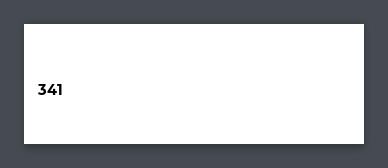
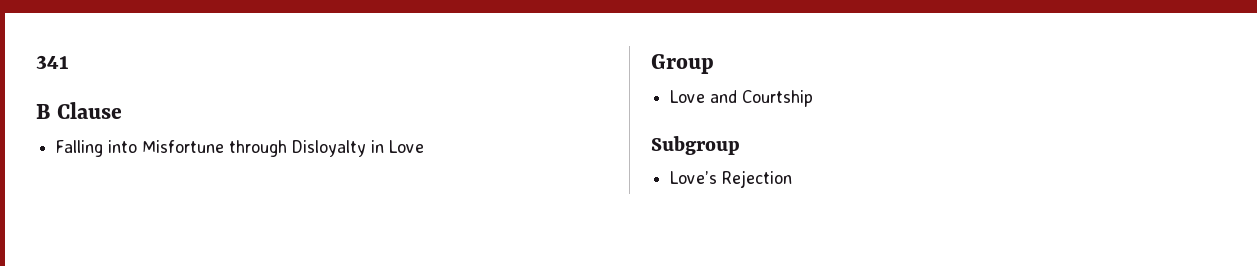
+ B Clause
+ Falling into Misfortune through Disloyalty in Love
+ Group
+ Love and Courtship
+ Subgroup
+ Love’s Rejection

